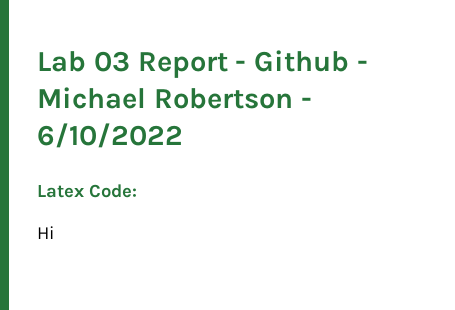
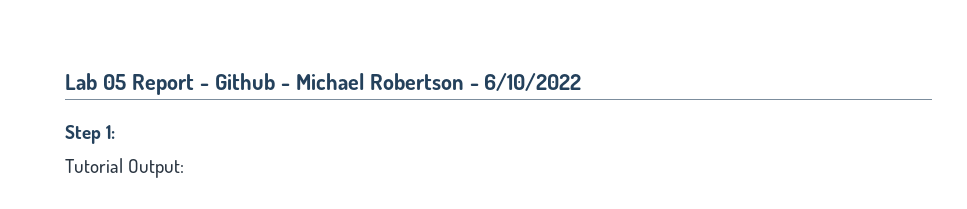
- Lab 03 Report - Github - Michael Robertson - 6/10/2022
+ Lab 05 Report - Github - Michael Robertson - 6/10/2022
- Latex Code:
- Hi
+ Step 1:
+ Tutorial Output:

